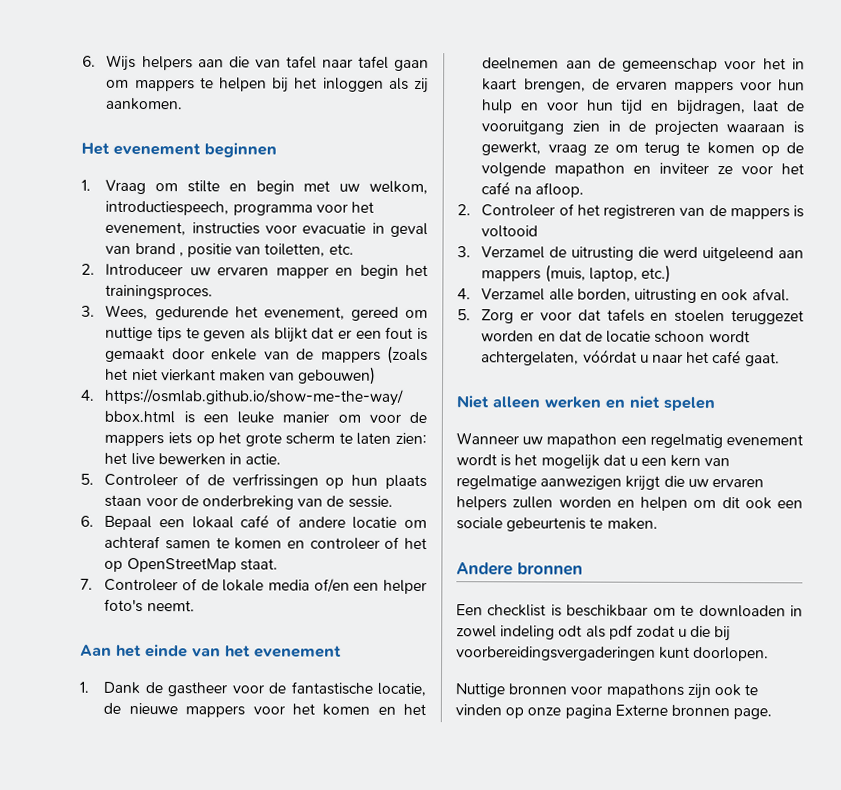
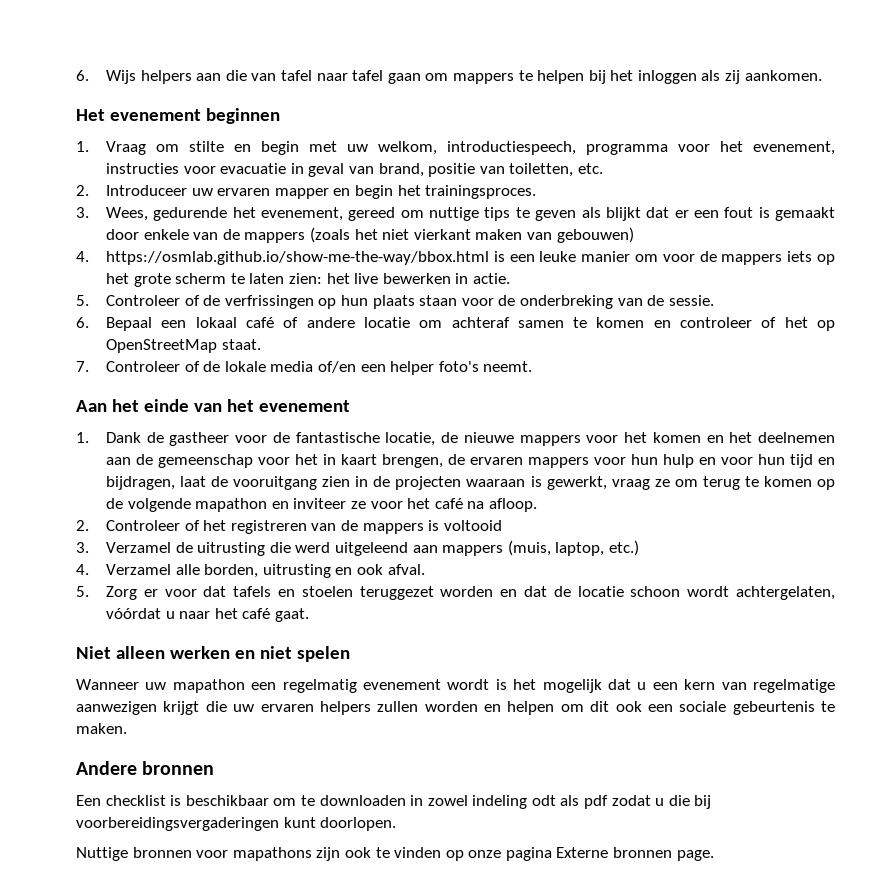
- 1. Vraag om stilte en begin met uw welkom, introductiespeech, programma voor het evenement, instructies voor evacuatie in geval van brand , positie van toiletten, etc.
+ 1. Vraag om stilte en begin met uw welkom, introductiespeech, programma voor het evenement, instructies voor evacuatie in geval van brand, positie van toiletten, etc.

